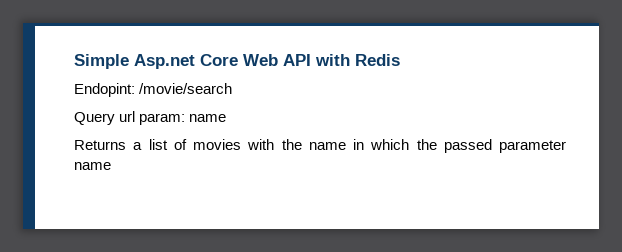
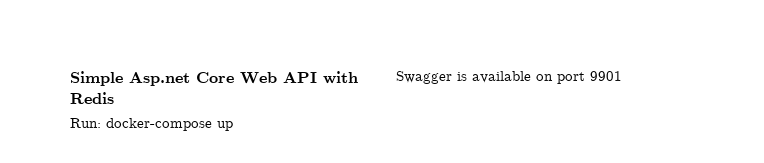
- Endopint: /movie/search
- Query url param: name
- Returns a list of movies with the name in which the passed parameter name
+ Run: docker-compose up
+ Swagger is available on port 9901

